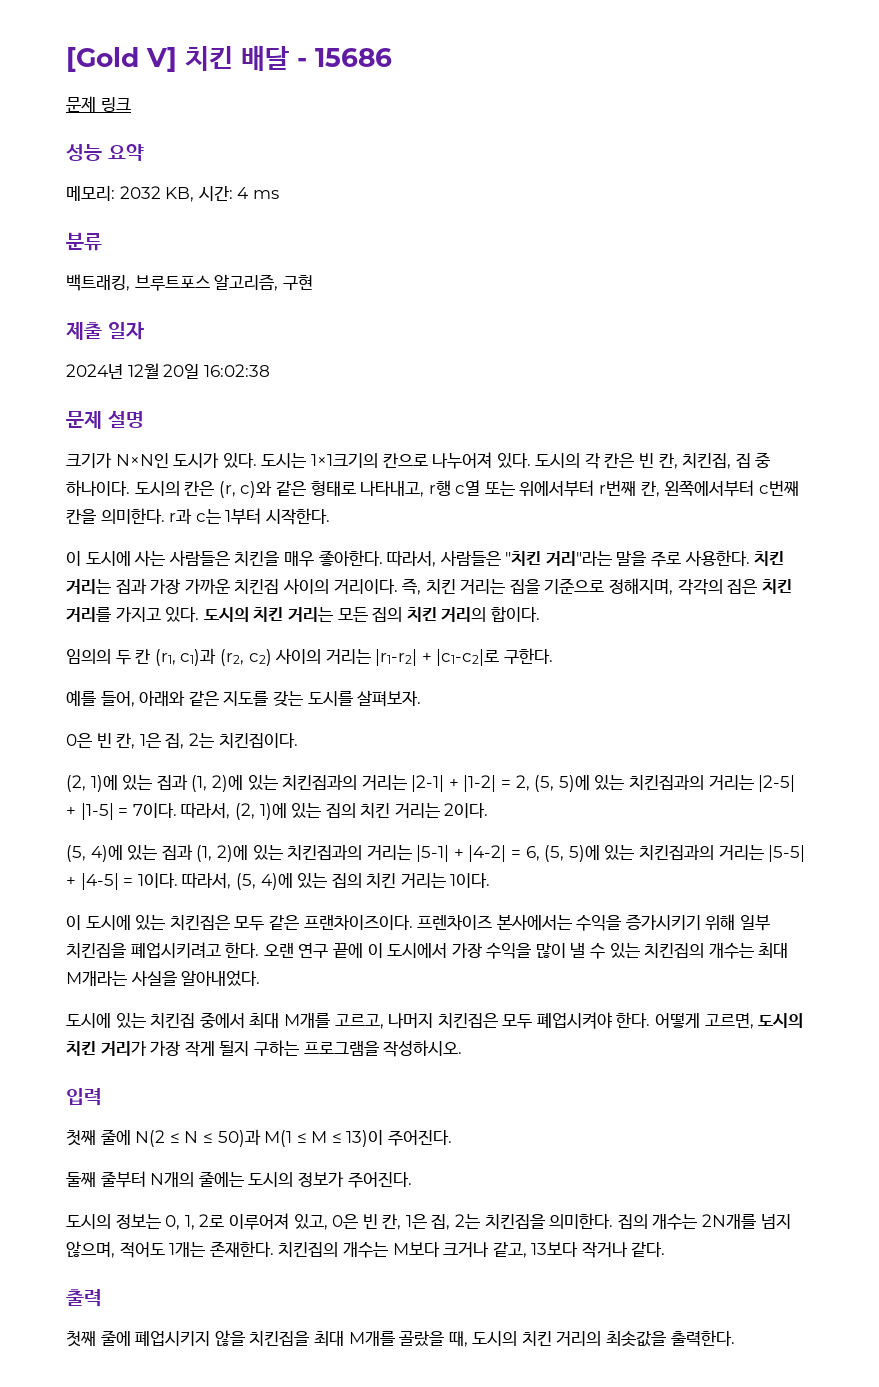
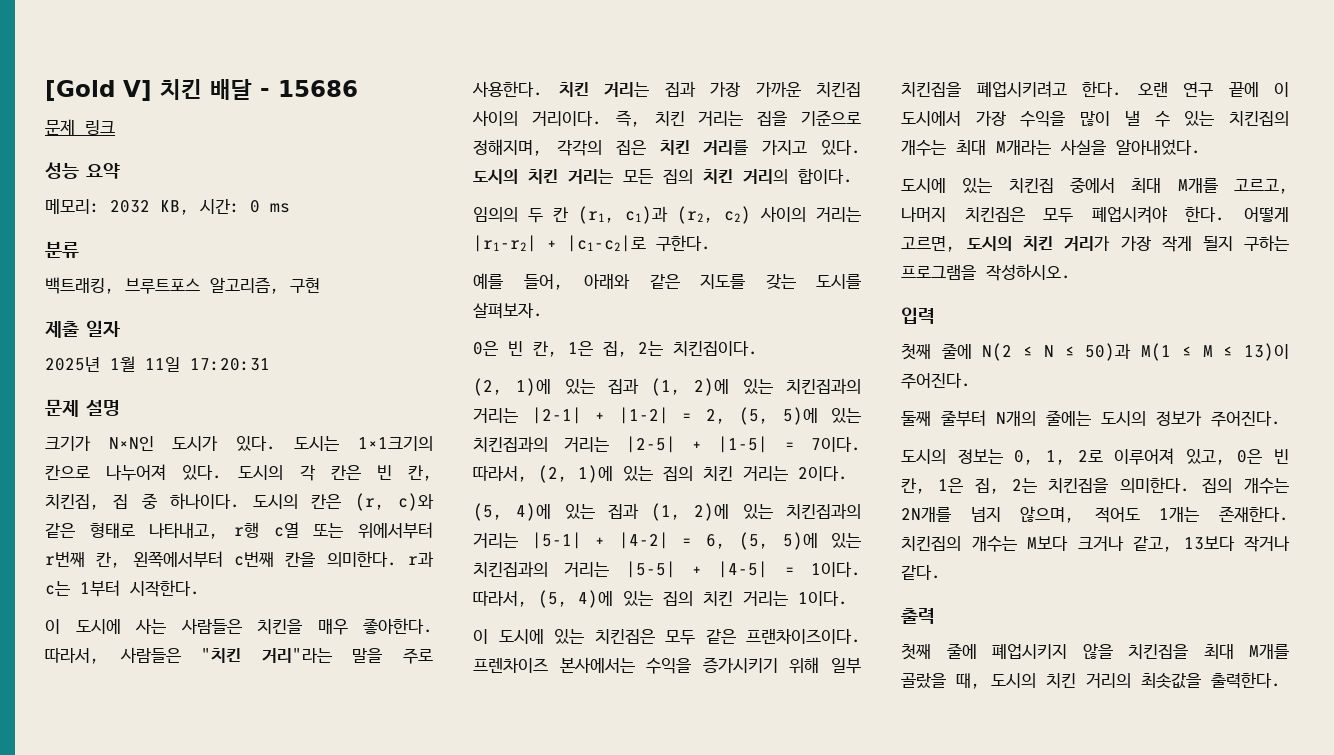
- 메모리: 2032 KB, 시간: 4 ms
+ 메모리: 2032 KB, 시간: 0 ms
- 2024년 12월 20일 16:02:38
+ 2025년 1월 11일 17:20:31

